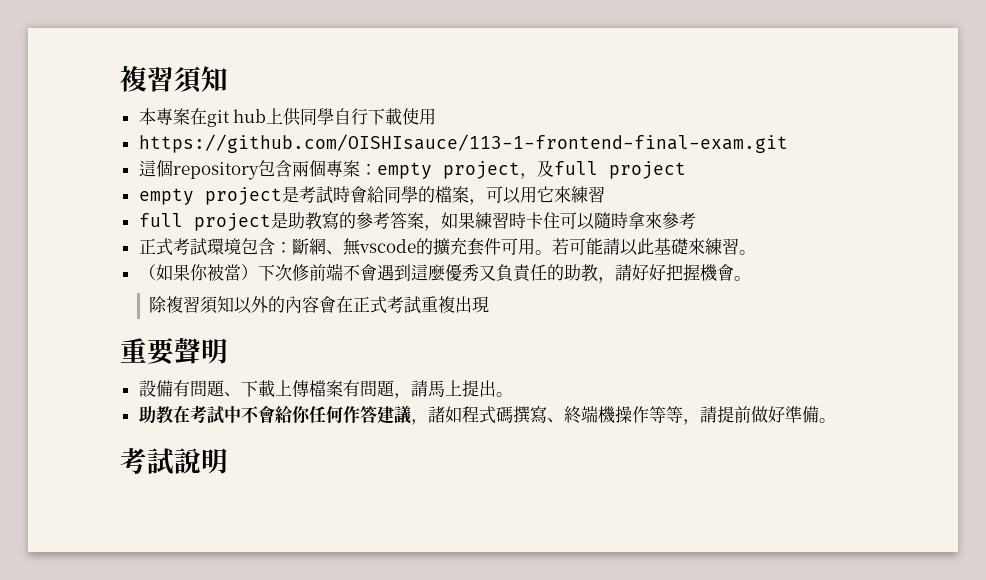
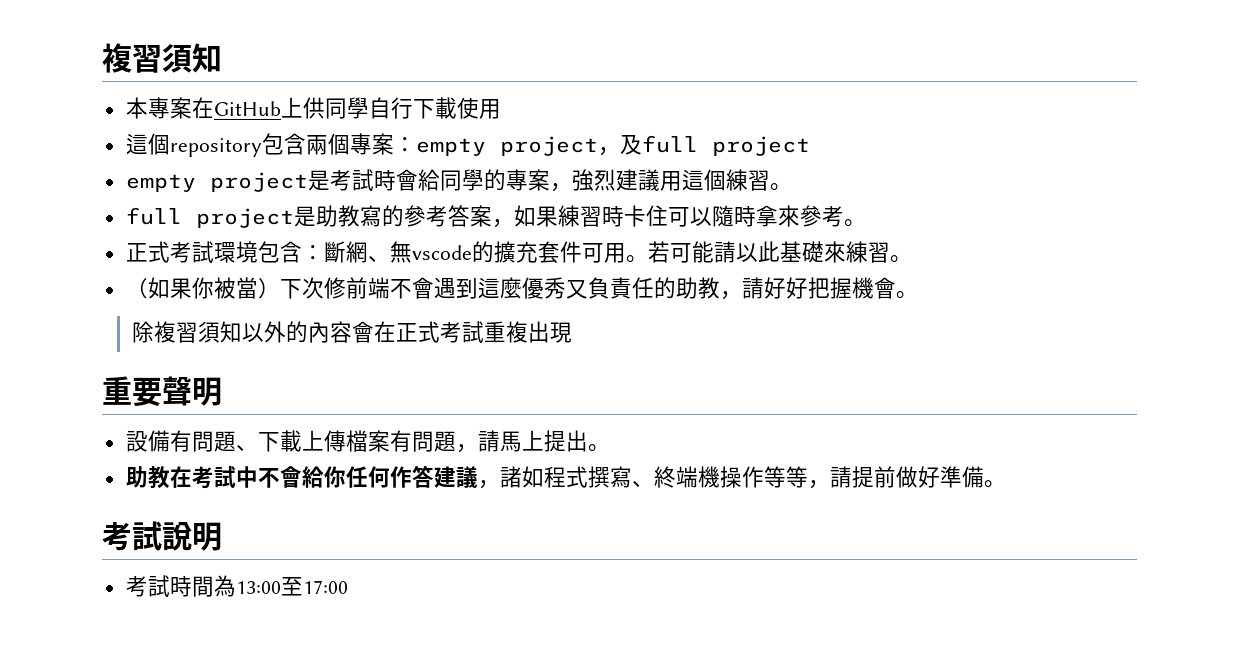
- 本專案在git hub上供同學自行下載使用
+ 本專案在GitHub上供同學自行下載使用
- https://github.com/OISHIsauce/113-1-frontend-final-exam.git
- empty project是考試時會給同學的檔案，可以用它來練習
+ empty project是考試時會給同學的專案，強烈建議用這個練習。
- full project是助教寫的參考答案，如果練習時卡住可以隨時拿來參考
+ full project是助教寫的參考答案，如果練習時卡住可以隨時拿來參考。
- 助教在考試中不會給你任何作答建議，諸如程式碼撰寫、終端機操作等等，請提前做好準備。
+ 助教在考試中不會給你任何作答建議，諸如程式撰寫、終端機操作等等，請提前做好準備。
+ 考試時間為13:00至17:00

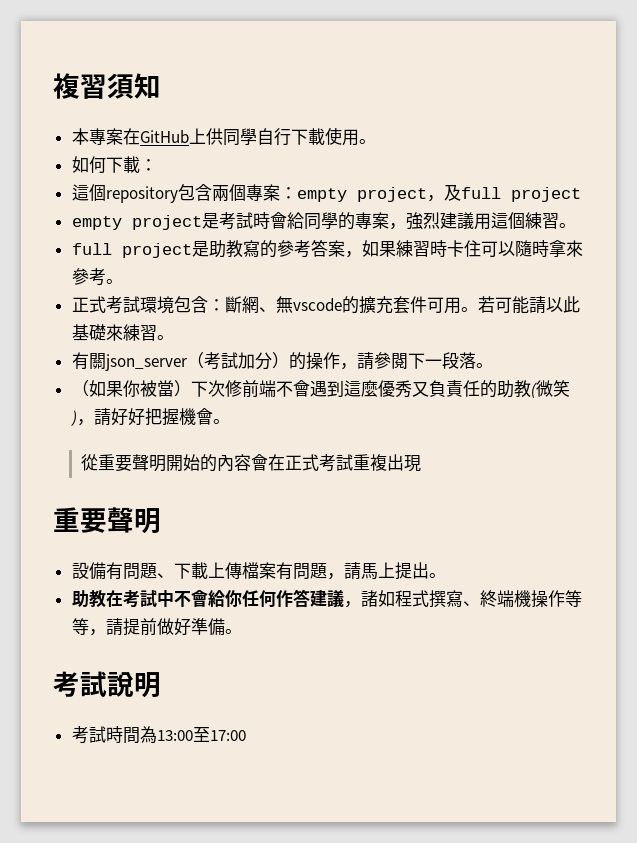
- 本專案在GitHub上供同學自行下載使用
+ 本專案在GitHub上供同學自行下載使用。
+ 如何下載：
+ 有關json_server（考試加分）的操作，請參閱下一段落。
- （如果你被當）下次修前端不會遇到這麼優秀又負責任的助教，請好好把握機會。
+ （如果你被當）下次修前端不會遇到這麼優秀又負責任的助教(微笑)，請好好把握機會。
- 除複習須知以外的內容會在正式考試重複出現
+ 從重要聲明開始的內容會在正式考試重複出現

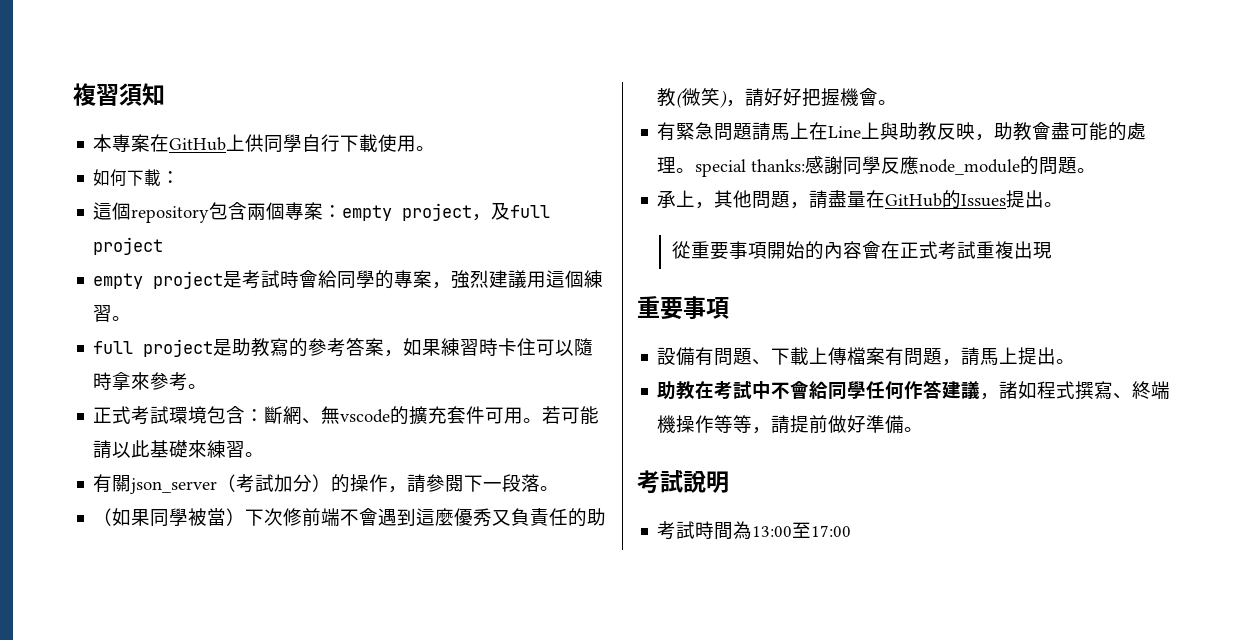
- （如果你被當）下次修前端不會遇到這麼優秀又負責任的助教(微笑)，請好好把握機會。
+ （如果同學被當）下次修前端不會遇到這麼優秀又負責任的助教(微笑)，請好好把握機會。
+ 有緊急問題請馬上在Line上與助教反映，助教會盡可能的處理。special thanks:感謝同學反應node_module的問題。
+ 承上，其他問題，請盡量在GitHub的Issues提出。
- 從重要聲明開始的內容會在正式考試重複出現
- 重要聲明
+ 從重要事項開始的內容會在正式考試重複出現
+ 重要事項
- 助教在考試中不會給你任何作答建議，諸如程式撰寫、終端機操作等等，請提前做好準備。
+ 助教在考試中不會給同學任何作答建議，諸如程式撰寫、終端機操作等等，請提前做好準備。

